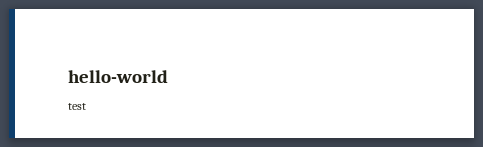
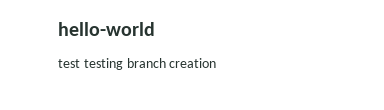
- test
+ test testing branch creation

